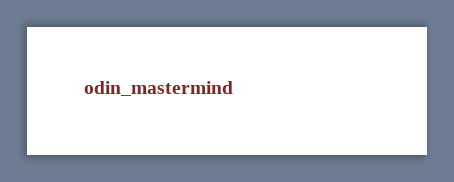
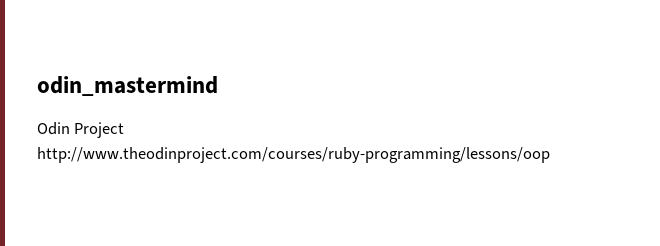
+ Odin Project http://www.theodinproject.com/courses/ruby-programming/lessons/oop

